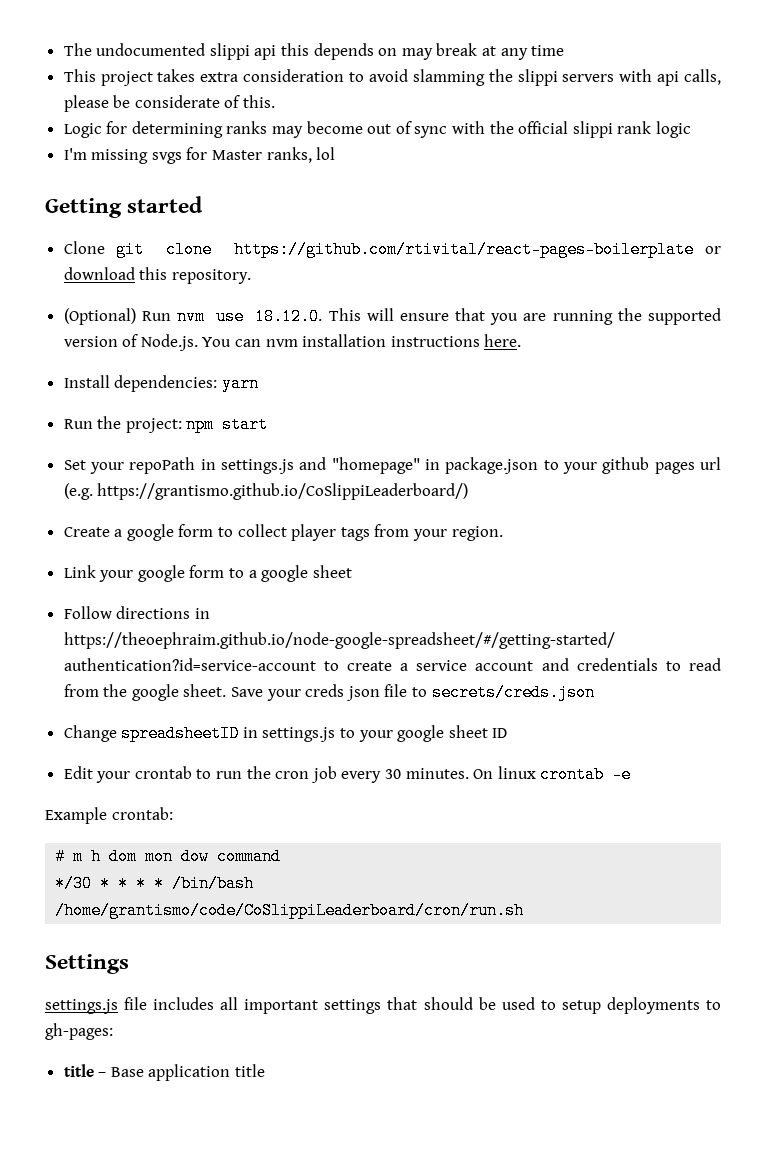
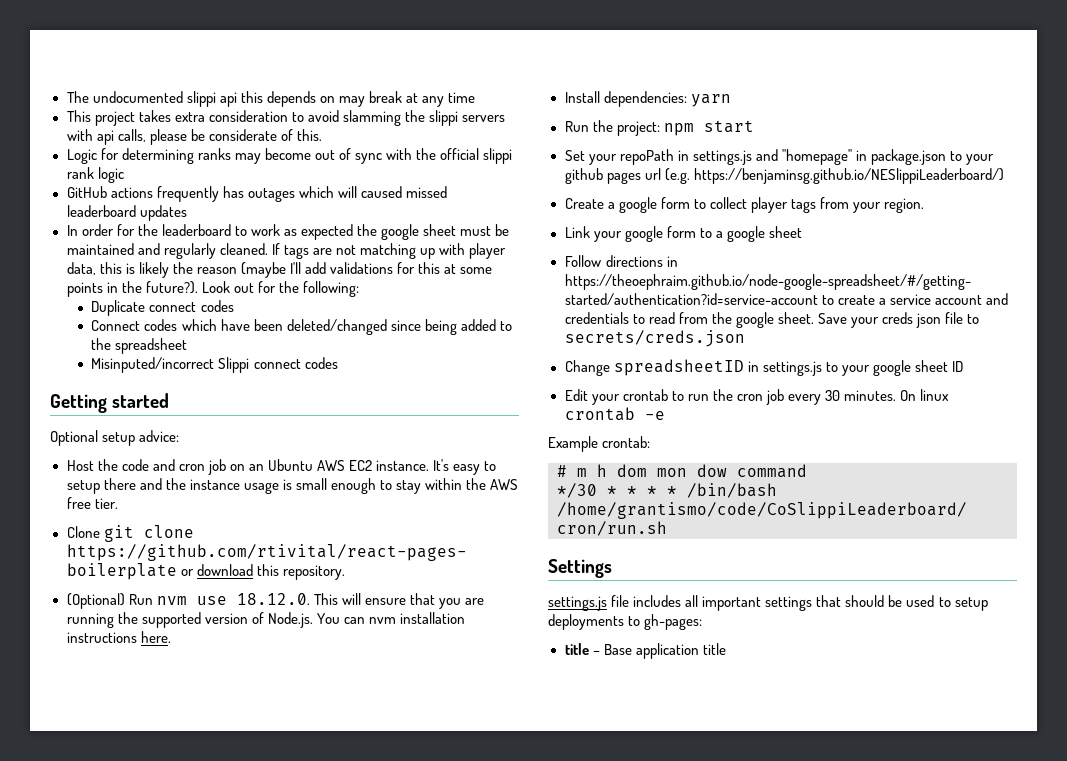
- I'm missing svgs for Master ranks, lol
+ GitHub actions frequently has outages which will caused missed leaderboard updates
+ In order for the leaderboard to work as expected the google sheet must be maintained and regularly cleaned. If tags are not matching up with player data, this is likely the reason (maybe I'll add validations for this at some points in the future?). Look out for the following:
+ Duplicate connect codes
+ Connect codes which have been deleted/changed since being added to the spreadsheet
+ Misinputed/incorrect Slippi connect codes
  Getting started
+ Optional setup advice:
+ Host the code and cron job on an Ubuntu AWS EC2 instance. It's easy to setup there and the instance usage is small enough to stay within the AWS free tier.
- Set your repoPath in settings.js and "homepage" in package.json to your github pages url (e.g. https://grantismo.github.io/CoSlippiLeaderboard/)
+ Set your repoPath in settings.js and "homepage" in package.json to your github pages url (e.g. https://benjaminsg.github.io/NESlippiLeaderboard/)

